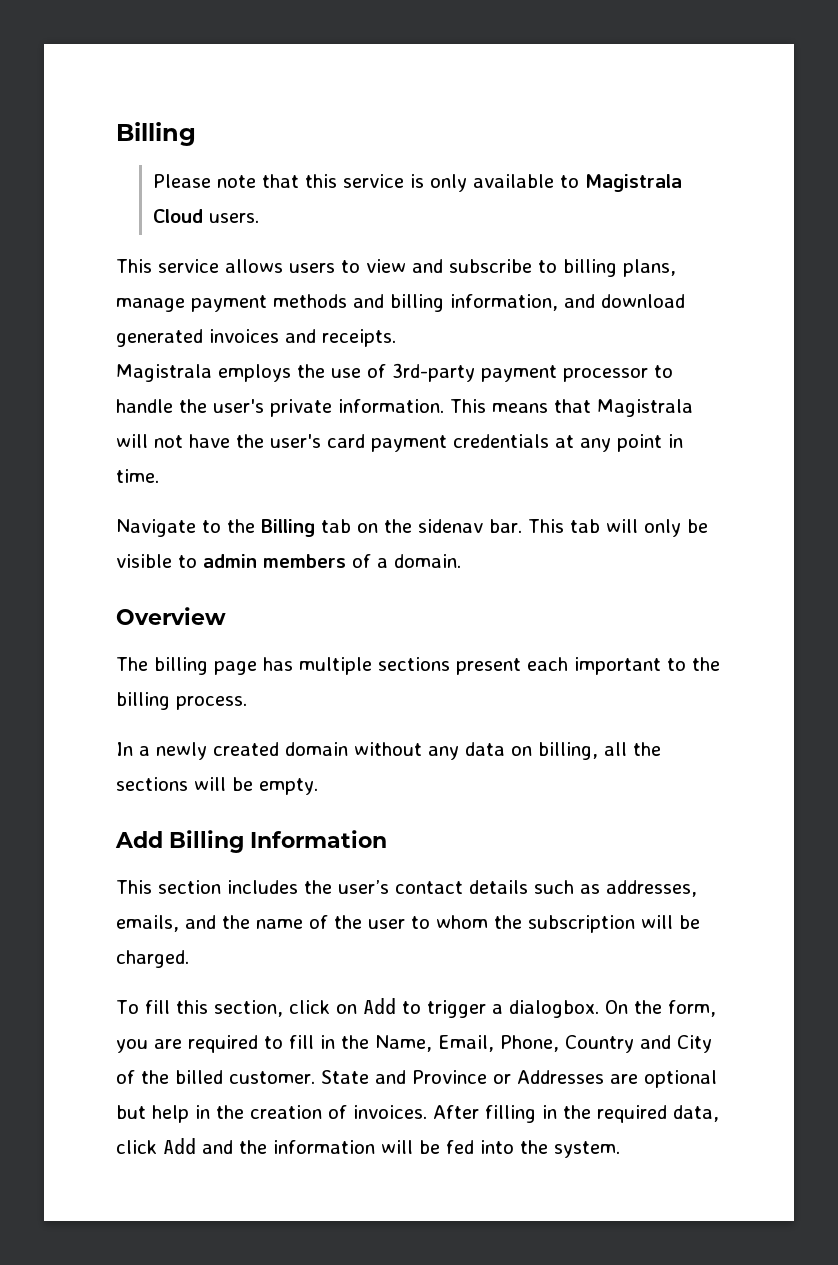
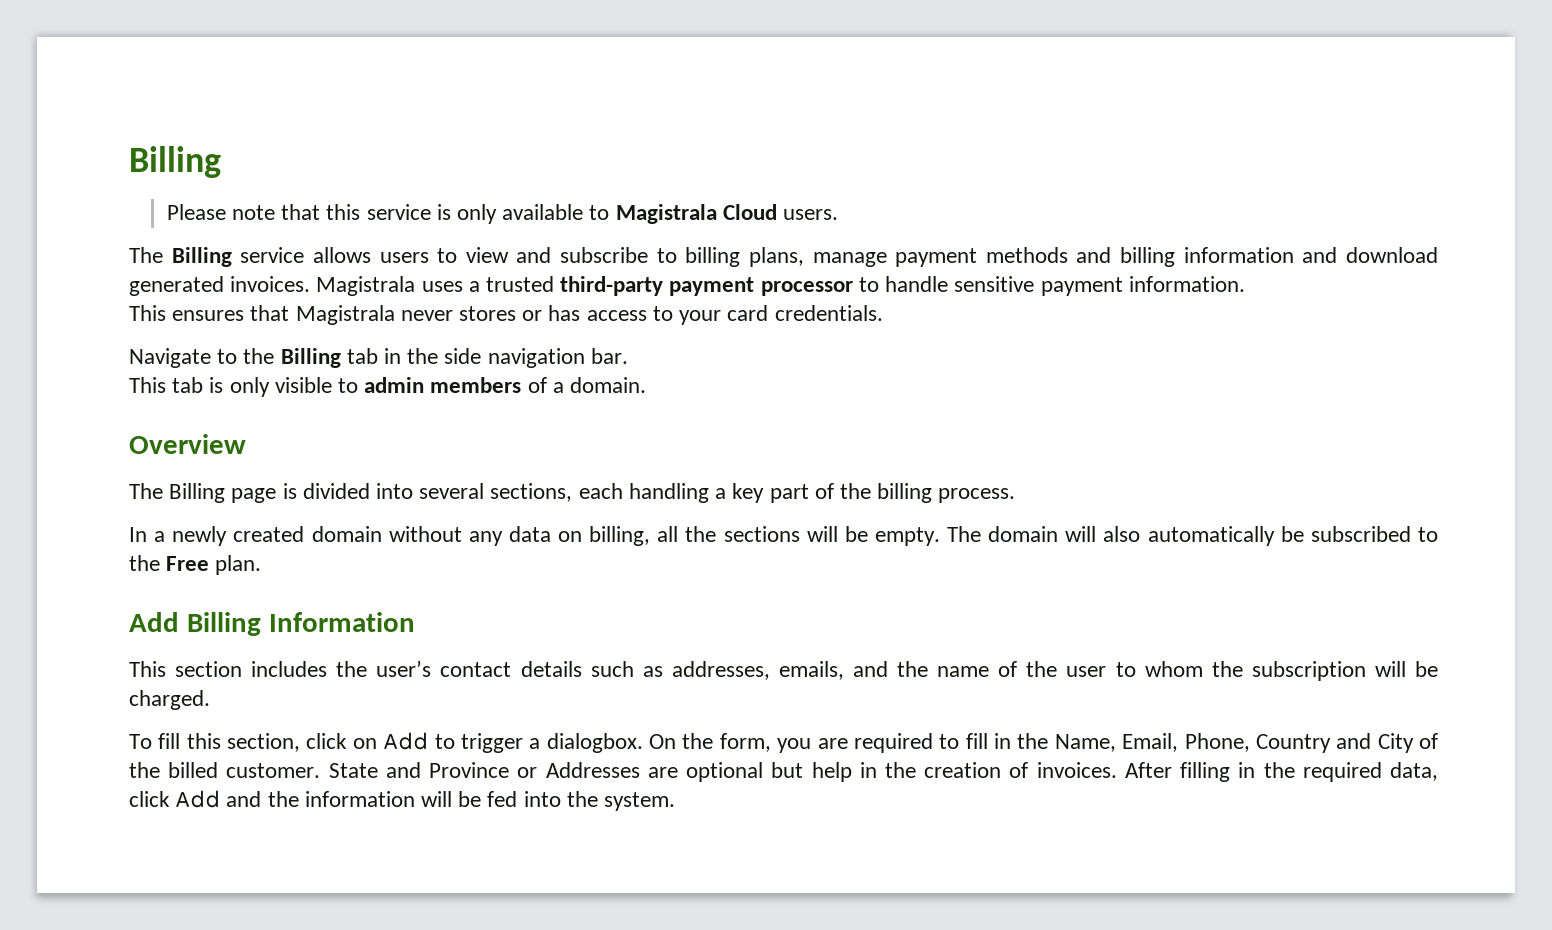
- This service allows users to view and subscribe to billing plans, manage payment methods and billing information, and download generated invoices and receipts.
- Magistrala employs the use of 3rd-party payment processor to handle the user's private information. This means that Magistrala will not have the user's card payment credentials at any point in time.
+ The Billing service allows users to view and subscribe to billing plans, manage payment methods and billing information and download generated invoices. Magistrala uses a trusted third-party payment processor to handle sensitive payment information.
+ This ensures that Magistrala never stores or has access to your card credentials.
- Navigate to the Billing tab on the sidenav bar. This tab will only be visible to admin members of a domain.
+ Navigate to the Billing tab in the side navigation bar.
+ This tab is only visible to admin members of a domain.
- The billing page has multiple sections present each important to the billing process.
+ The Billing page is divided into several sections, each handling a key part of the billing process.
+ The domain will also automatically be subscribed to the Free plan.

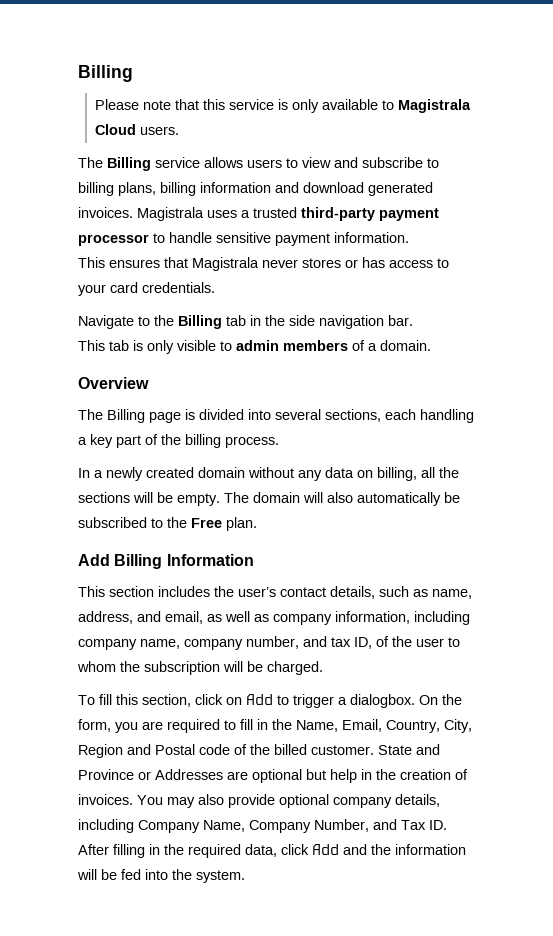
- The Billing service allows users to view and subscribe to billing plans, manage payment methods and billing information and download generated invoices.
+ The Billing service allows users to view and subscribe to billing plans, billing information and download generated invoices.
- This section includes the user’s contact details such as addresses, emails, and the name of the user to whom the subscription will be charged.
+ This section includes the user’s contact details, such as name, address, and email, as well as company information, including company name, company number, and tax ID, of the user to whom the subscription will be charged.
- On the form, you are required to fill in the Name, Email, Phone, Country and City of the billed customer.
+ On the form, you are required to fill in the Name, Email, Country, City, Region and Postal code of the billed customer.
- After filling in the required data, click Add and the information will be fed into the system.
+ You may also provide optional company details, including Company Name, Company Number, and Tax ID. After filling in the required data, click Add and the information will be fed into the system.

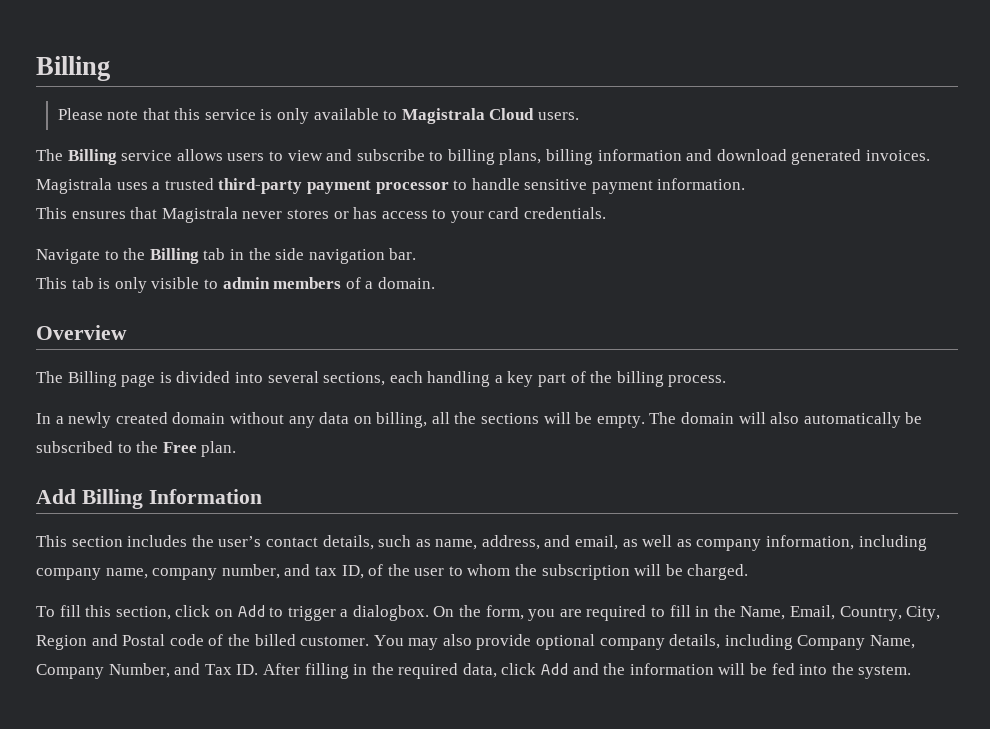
- State and Province or Addresses are optional but help in the creation of invoices.

